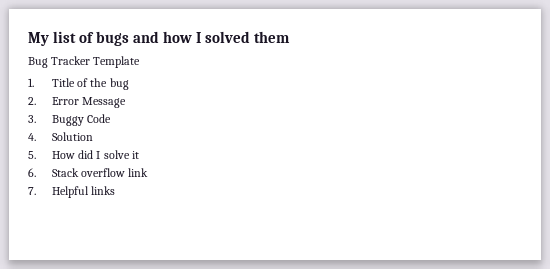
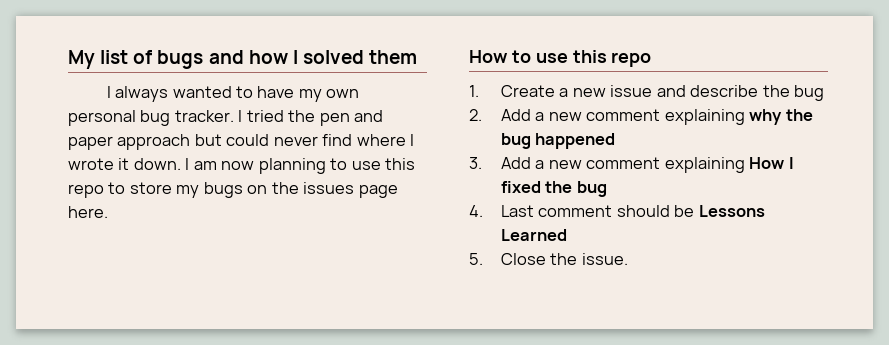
- Bug Tracker Template
- 1. Title of the bug
- 2. Error Message
- 3. Buggy Code
- 4. Solution
- 5. How did I solve it
- 6. Stack overflow link
- 7. Helpful links
+ I always wanted to have my own personal bug tracker. I tried the pen and paper approach but could never find where I wrote it down. I am now planning to use this repo to store my bugs on the issues page here.
+ How to use this repo
+ 1. Create a new issue and describe the bug
+ 2. Add a new comment explaining why the bug happened
+ 3. Add a new comment explaining How I fixed the bug
+ 4. Last comment should be Lessons Learned
+ 5. Close the issue.

